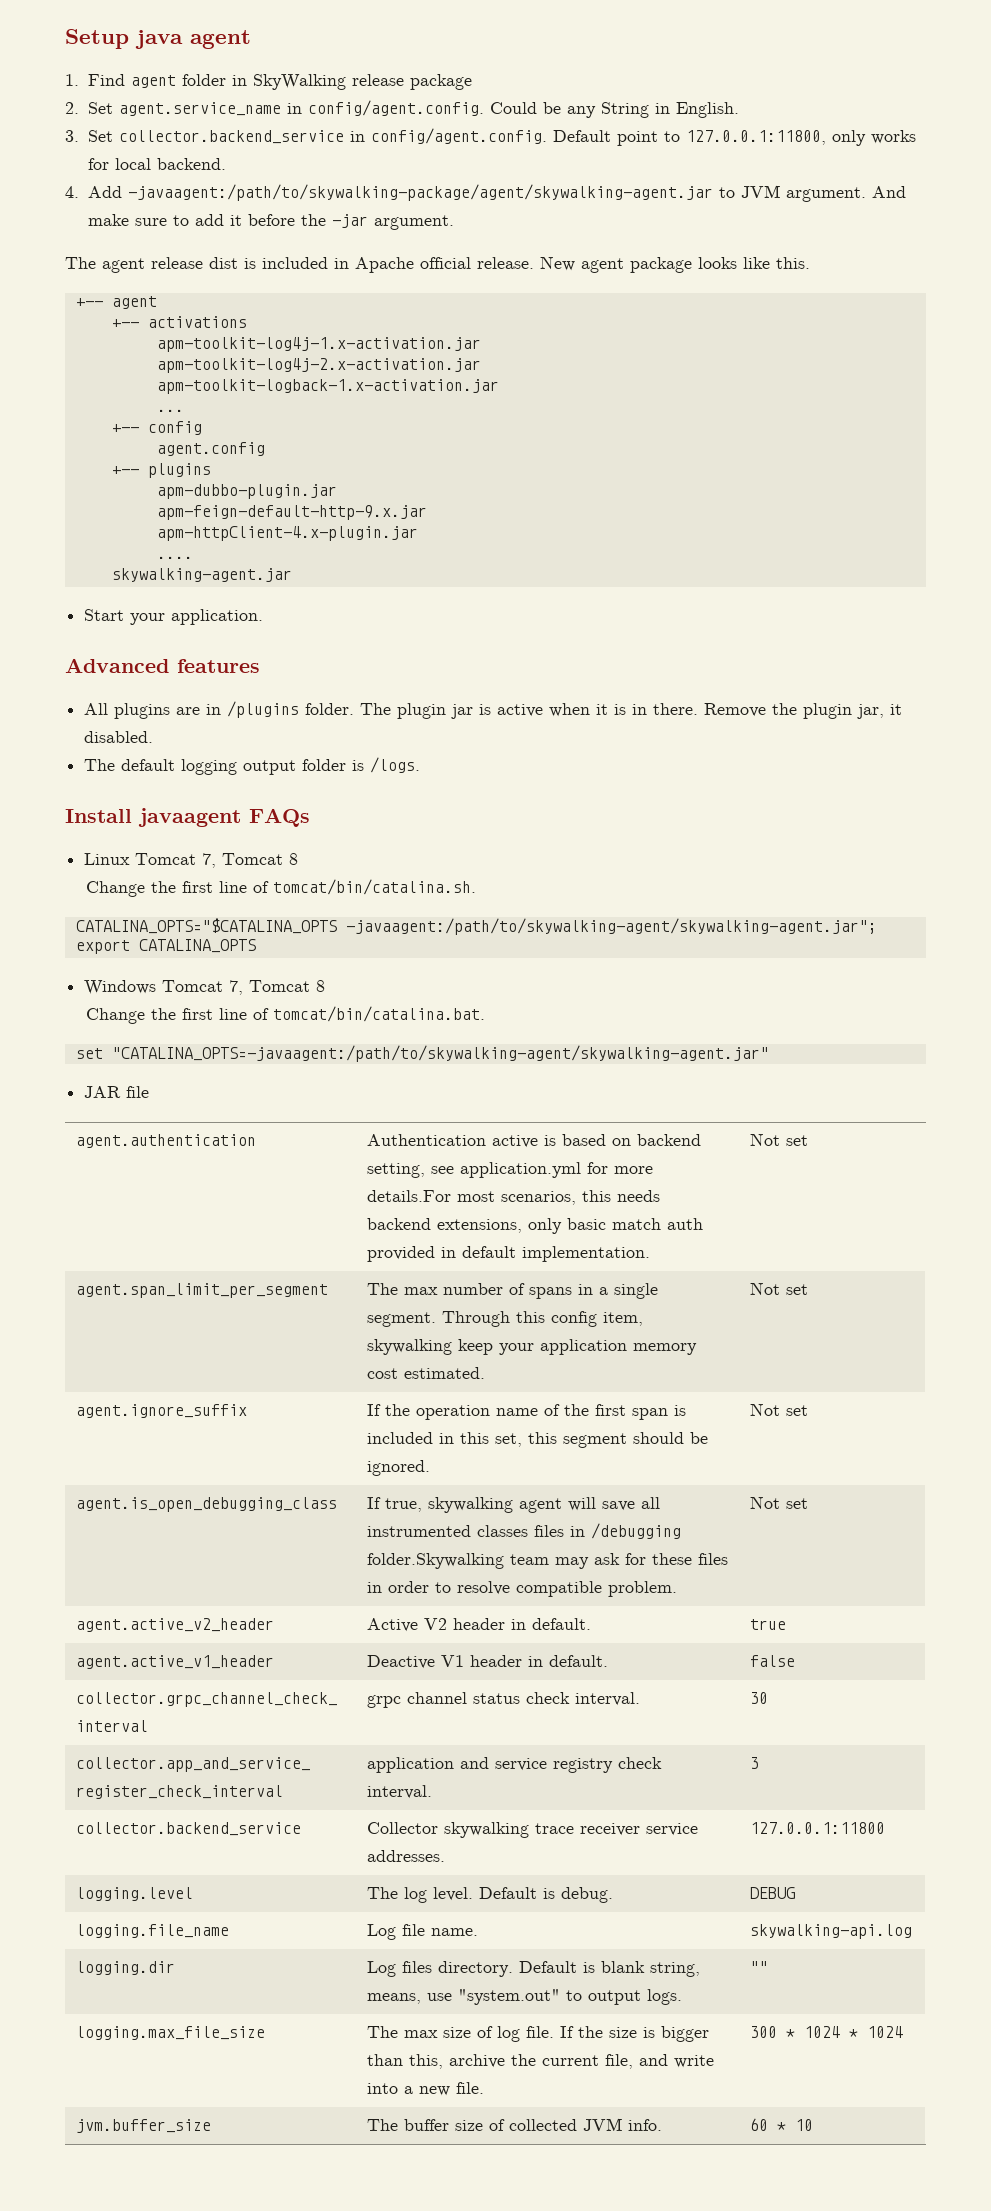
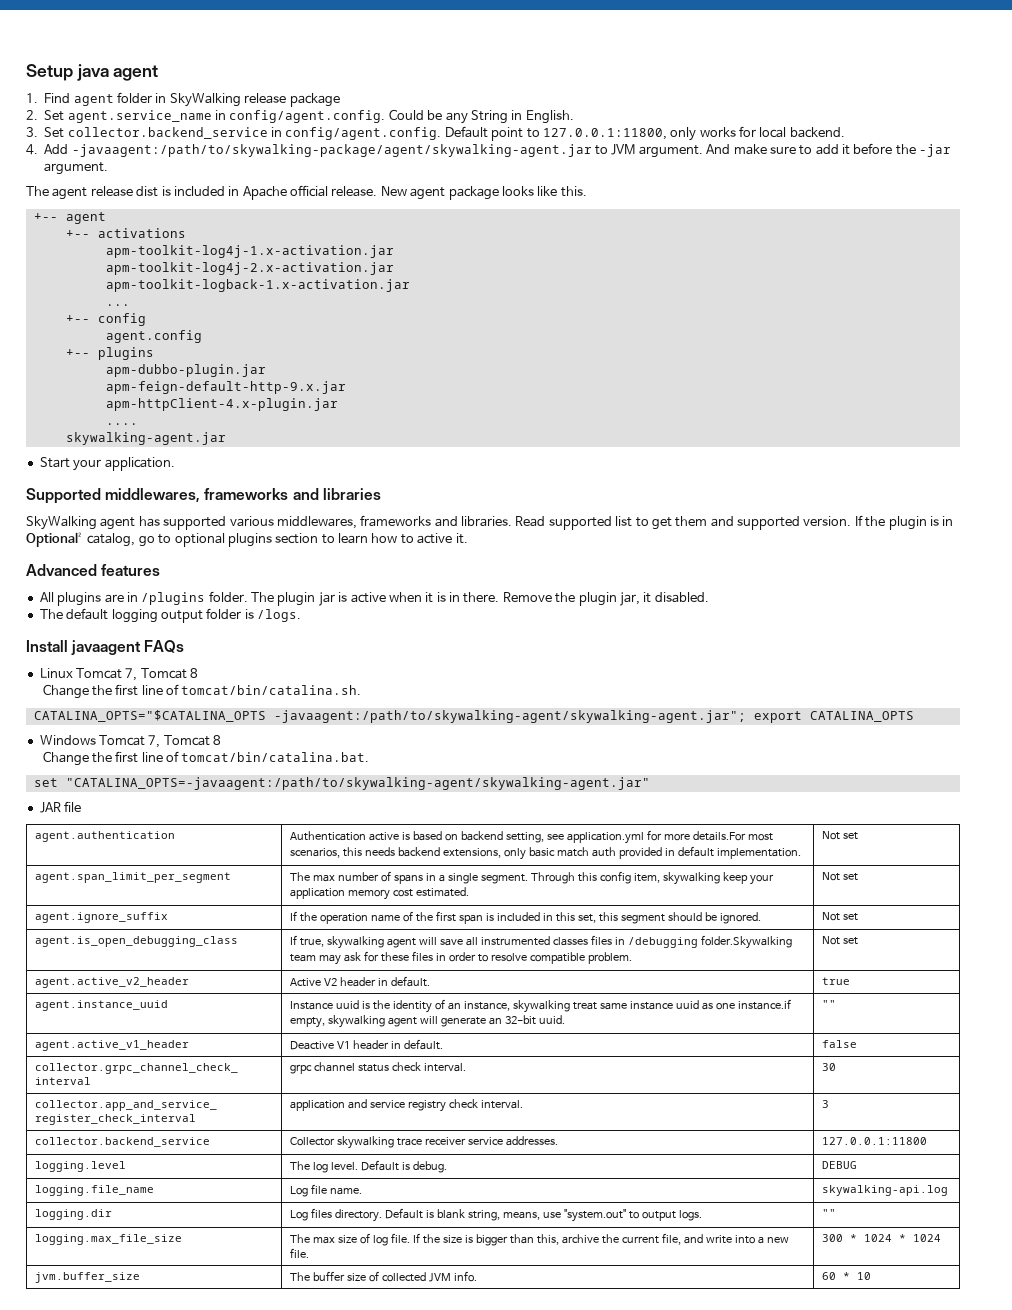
+ Supported middlewares, frameworks and libraries
+ SkyWalking agent has supported various middlewares, frameworks and libraries. Read supported list to get them and supported version. If the plugin is in Optional² catalog, go to optional plugins section to learn how to active it.
+ agent.instance_uuid | Instance uuid is the identity of an instance, skywalking treat same instance uuid as one instance.if empty, skywalking agent will generate an 32-bit uuid. | ""

